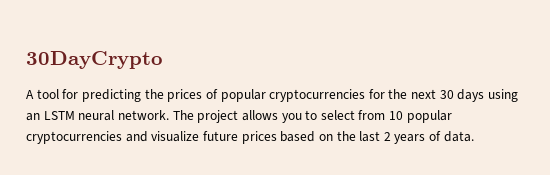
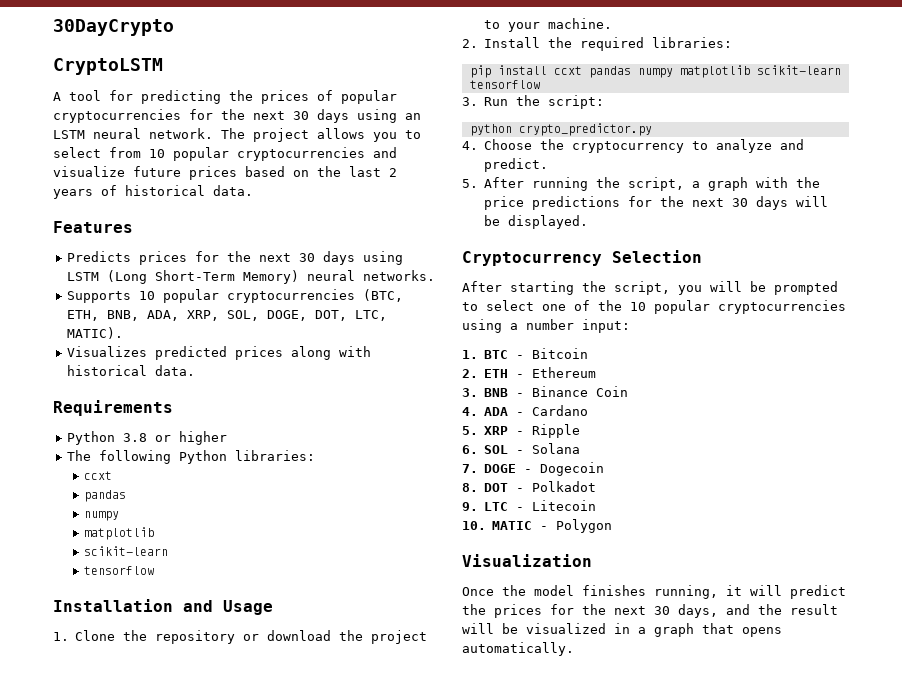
+ CryptoLSTM
- The project allows you to select from 10 popular cryptocurrencies and visualize future prices based on the last 2 years of data.
+ The project allows you to select from 10 popular cryptocurrencies and visualize future prices based on the last 2 years of historical data.
+ Features
+ Predicts prices for the next 30 days using LSTM (Long Short-Term Memory) neural networks.
+ Supports 10 popular cryptocurrencies (BTC, ETH, BNB, ADA, XRP, SOL, DOGE, DOT, LTC, MATIC).
+ Visualizes predicted prices along with historical data.
+ Requirements
+ Python 3.8 or higher
+ The following Python libraries:
+ ccxt
+ pandas
+ numpy
+ matplotlib
+ scikit-learn
+ tensorflow
+ Installation and Usage
+ 1. Clone the repository or download the project to your machine.
+ 2. Install the required libraries:
+ pip install ccxt pandas numpy matplotlib scikit-learn tensorflow
+ 3. Run the script:
+ python crypto_predictor.py
+ 4. Choose the cryptocurrency to analyze and predict.
+ 5. After running the script, a graph with the price predictions for the next 30 days will be displayed.
+ Cryptocurrency Selection
+ After starting the script, you will be prompted to select one of the 10 popular cryptocurrencies using a number input:
+ 1. BTC - Bitcoin
+ 2. ETH - Ethereum
+ 3. BNB - Binance Coin
+ 4. ADA - Cardano
+ 5. XRP - Ripple
+ 6. SOL - Solana
+ 7. DOGE - Dogecoin
+ 8. DOT - Polkadot
+ 9. LTC - Litecoin
+ 10. MATIC - Polygon
+ Visualization
+ Once the model finishes running, it will predict the prices for the next 30 days, and the result will be visualized in a graph that opens automatically.

